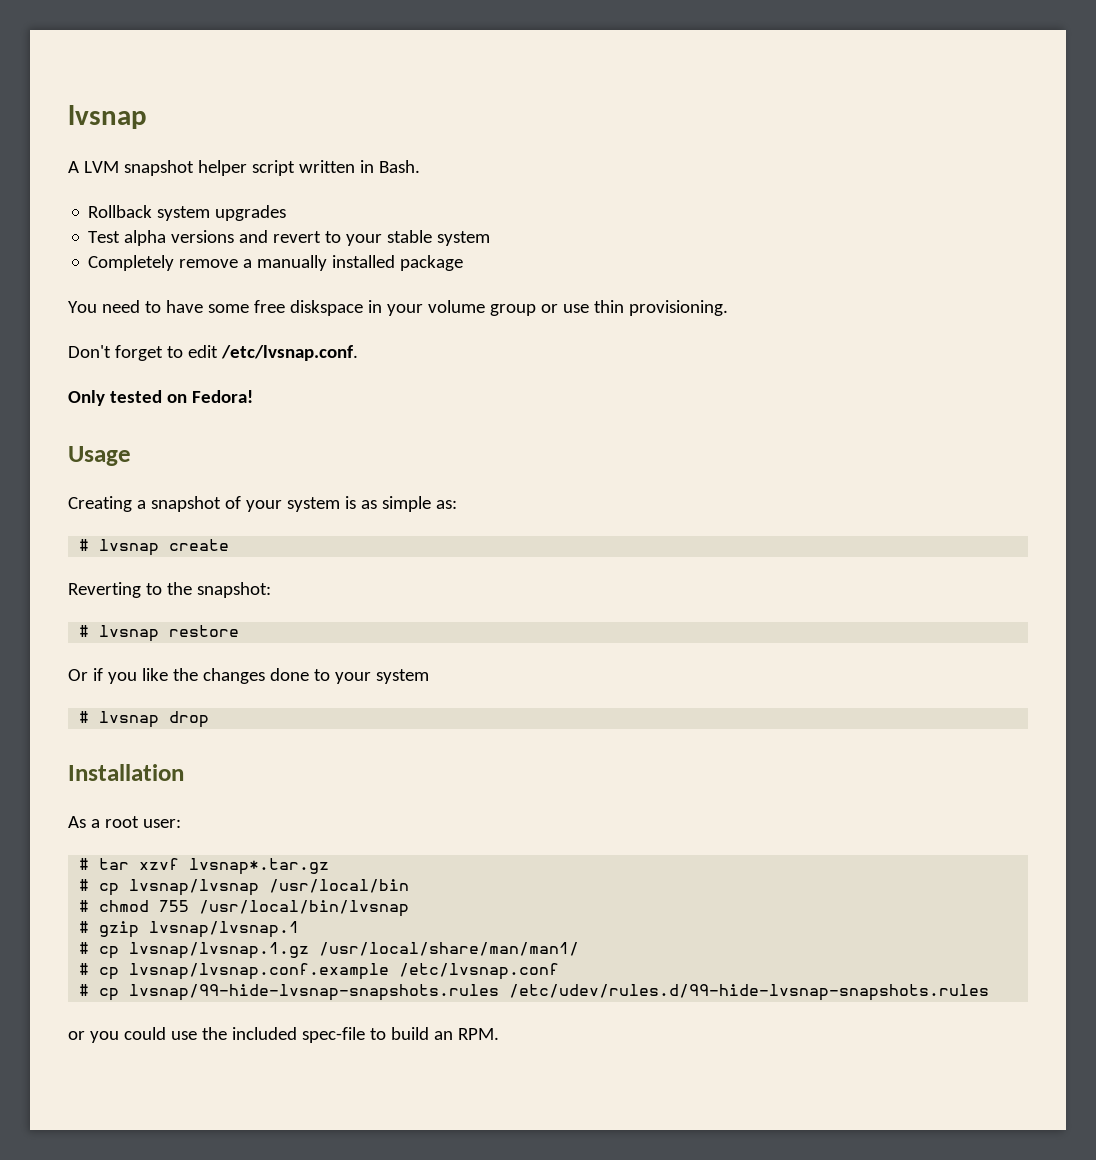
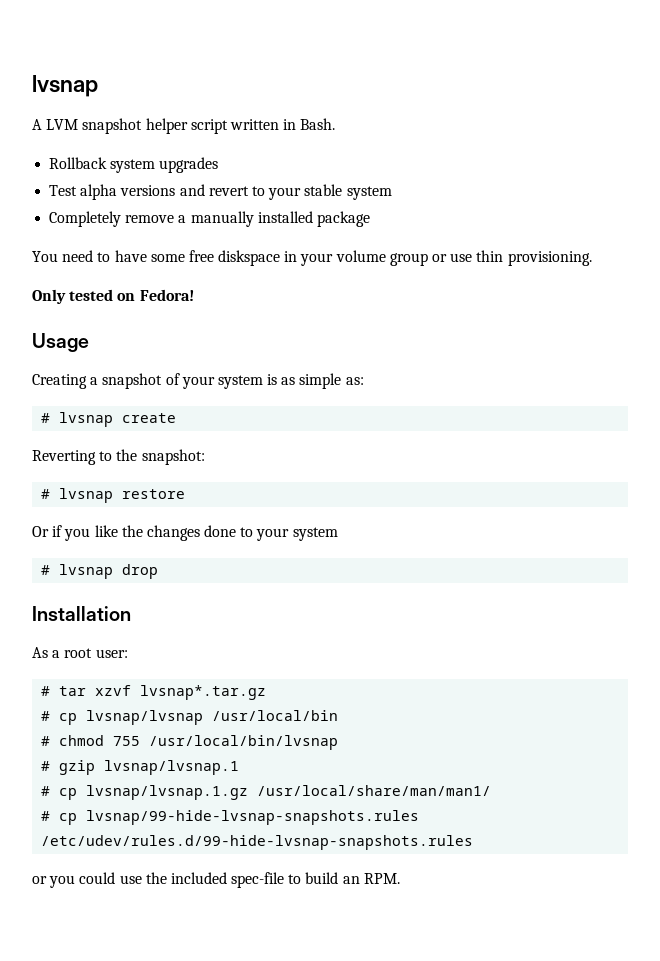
- Don't forget to edit /etc/lvsnap.conf.
- # cp lvsnap/lvsnap.conf.example /etc/lvsnap.conf

